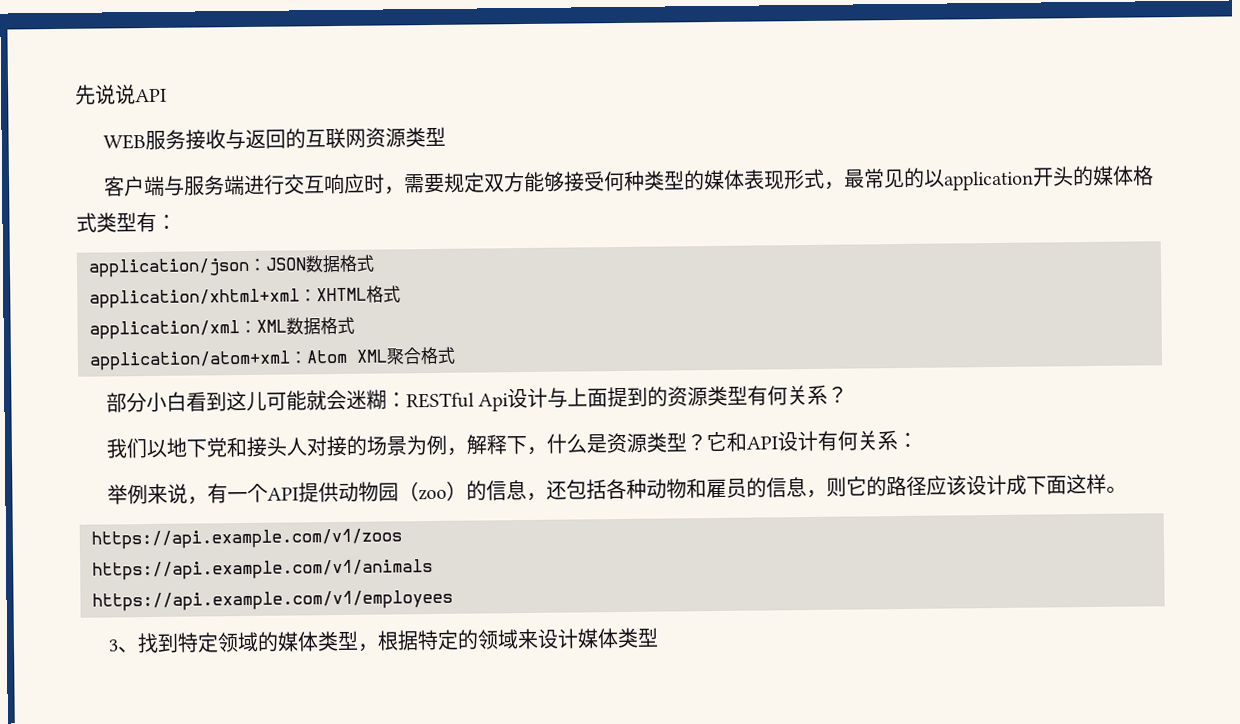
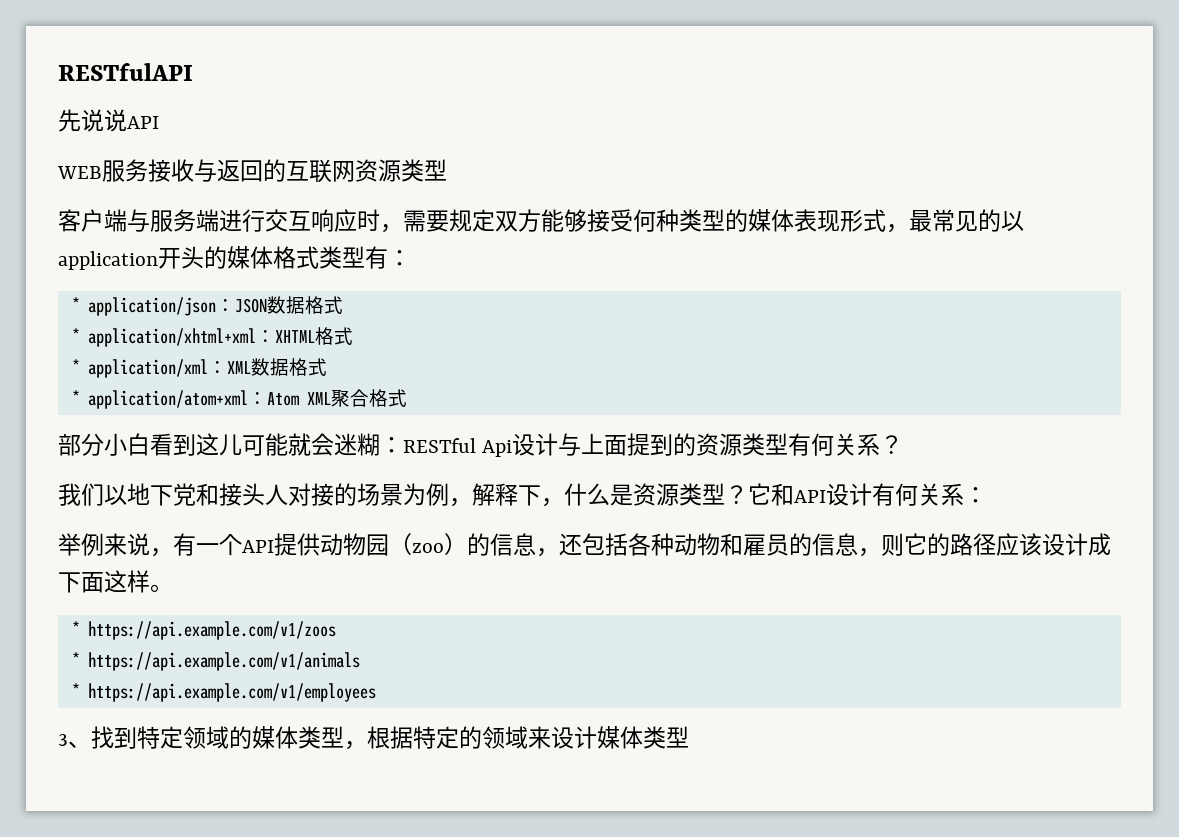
+ RESTfulAPI
- application/json：JSON数据格式
+ * application/json：JSON数据格式
- application/xhtml+xml：XHTML格式
+ * application/xhtml+xml：XHTML格式
- application/xml：XML数据格式
+ * application/xml：XML数据格式
- application/atom+xml：Atom XML聚合格式
+ * application/atom+xml：Atom XML聚合格式
- https://api.example.com/v1/zoos
+ * https://api.example.com/v1/zoos
- https://api.example.com/v1/animals
+ * https://api.example.com/v1/animals
- https://api.example.com/v1/employees
+ * https://api.example.com/v1/employees

